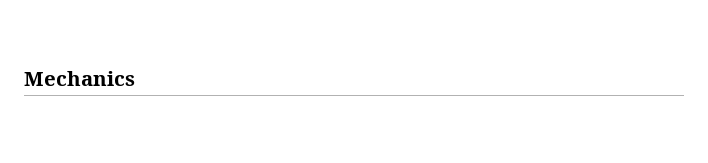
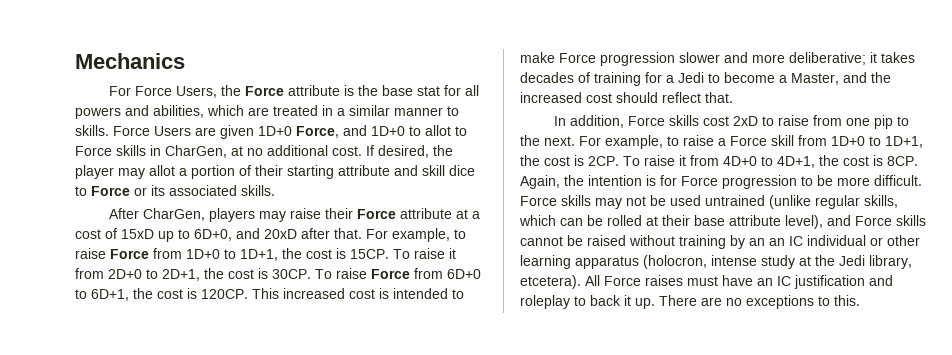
+ For Force Users, the Force attribute is the base stat for all powers and abilities, which are treated in a similar manner to skills. Force Users are given 1D+0 Force, and 1D+0 to allot to Force skills in CharGen, at no additional cost. If desired, the player may allot a portion of their starting attribute and skill dice to Force or its associated skills.
+ After CharGen, players may raise their Force attribute at a cost of 15xD up to 6D+0, and 20xD after that. For example, to raise Force from 1D+0 to 1D+1, the cost is 15CP. To raise it from 2D+0 to 2D+1, the cost is 30CP. To raise Force from 6D+0 to 6D+1, the cost is 120CP. This increased cost is intended to make Force progression slower and more deliberative; it takes decades of training for a Jedi to become a Master, and the increased cost should reflect that.
+ In addition, Force skills cost 2xD to raise from one pip to the next. For example, to raise a Force skill from 1D+0 to 1D+1, the cost is 2CP. To raise it from 4D+0 to 4D+1, the cost is 8CP. Again, the intention is for Force progression to be more difficult. Force skills may not be used untrained (unlike regular skills, which can be rolled at their base attribute level), and Force skills cannot be raised without training by an an IC individual or other learning apparatus (holocron, intense study at the Jedi library, etcetera). All Force raises must have an IC justification and roleplay to back it up. There are no exceptions to this.

